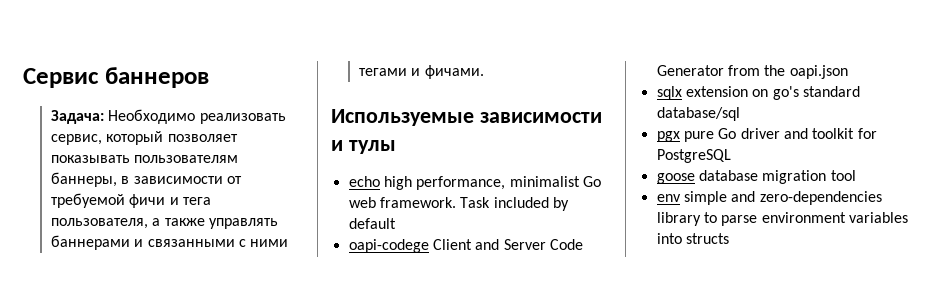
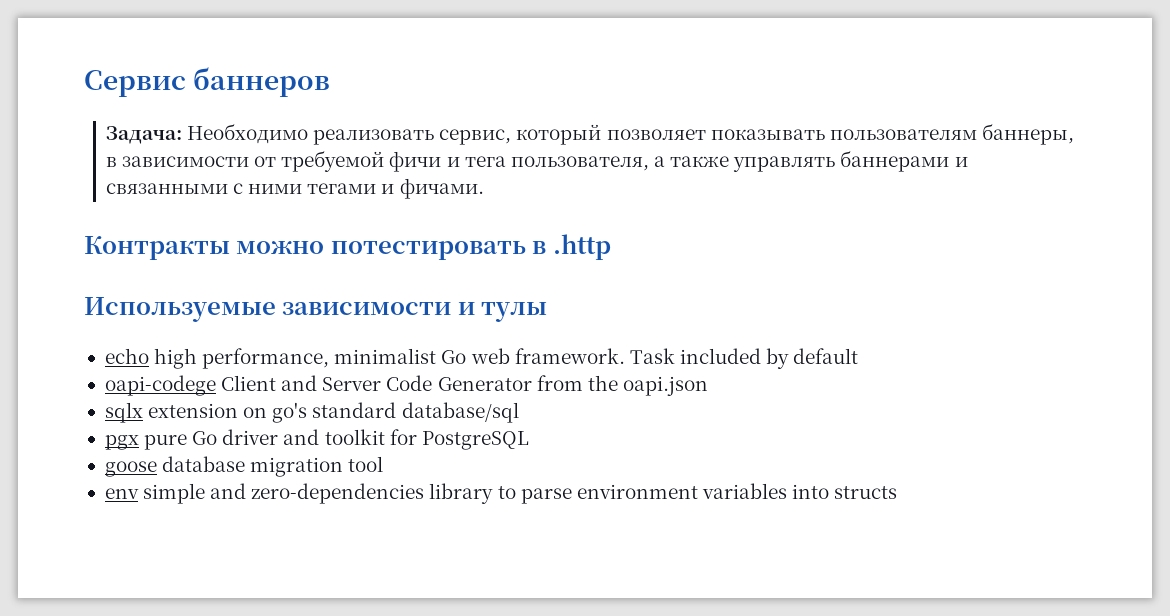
+ Контракты можно потестировать в .http

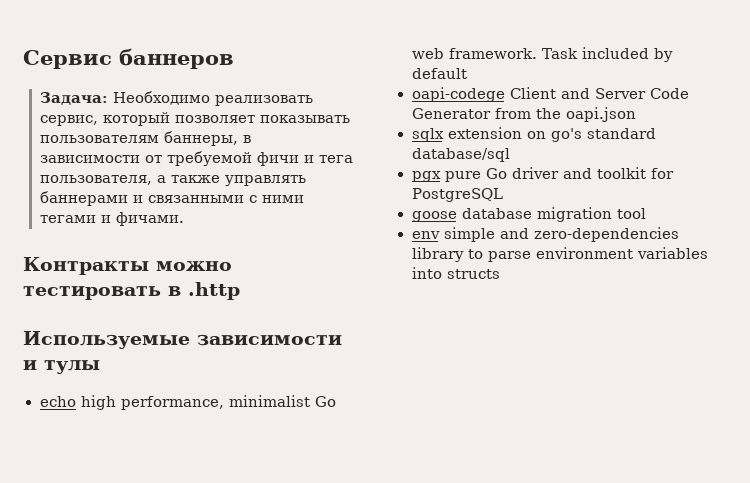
- Контракты можно потестировать в .http
+ Контракты можно тестировать в .http

